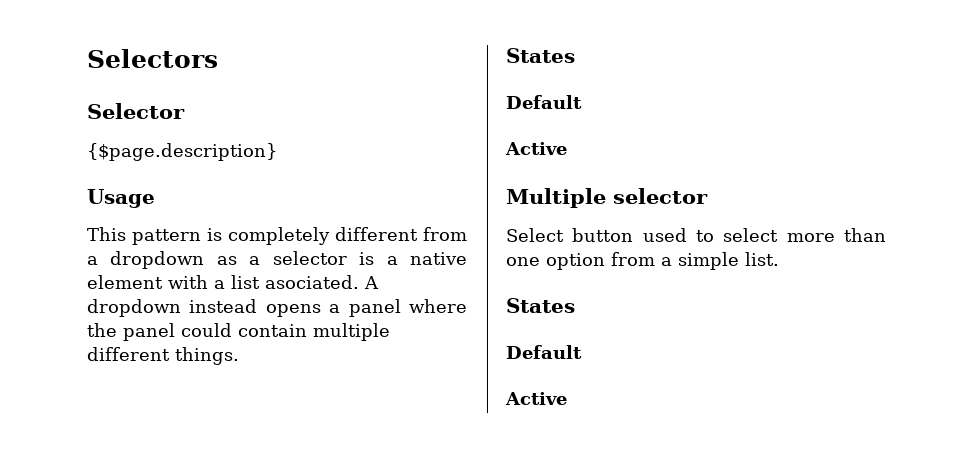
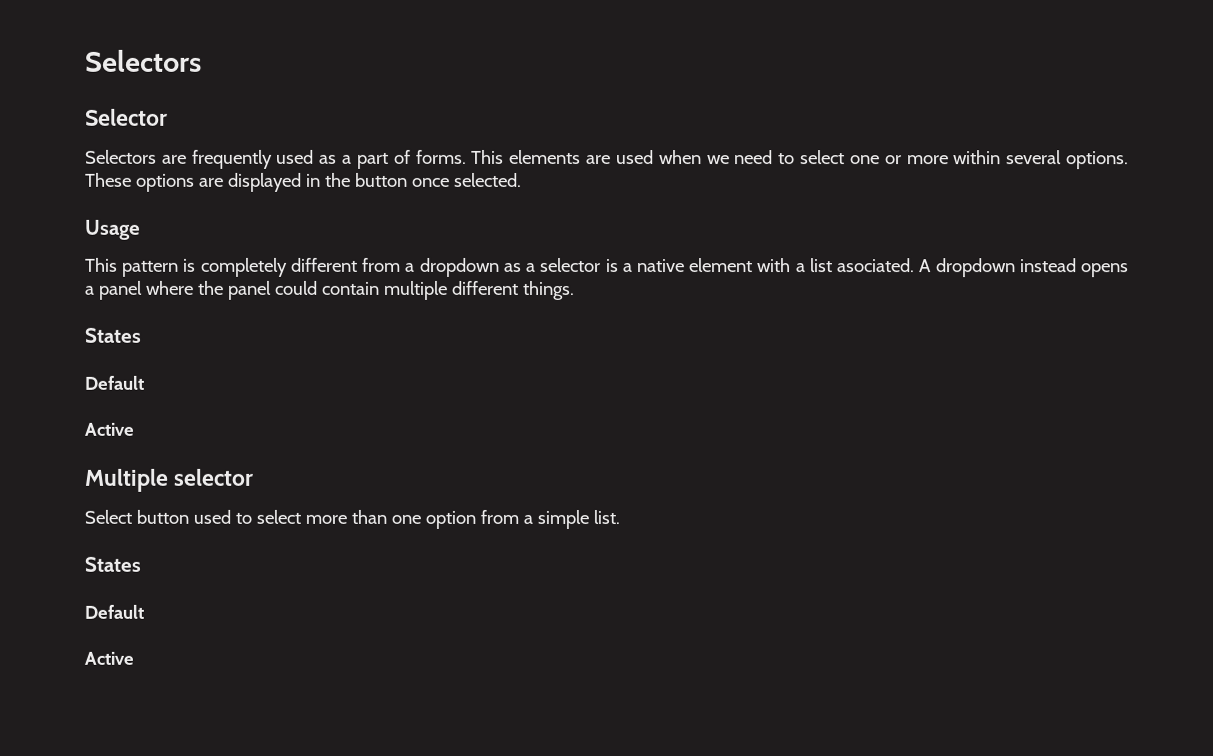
- {$page.description}
+ Selectors are frequently used as a part of forms. This elements are used when we need to select one or more within several options. These options are displayed in the button once selected.

